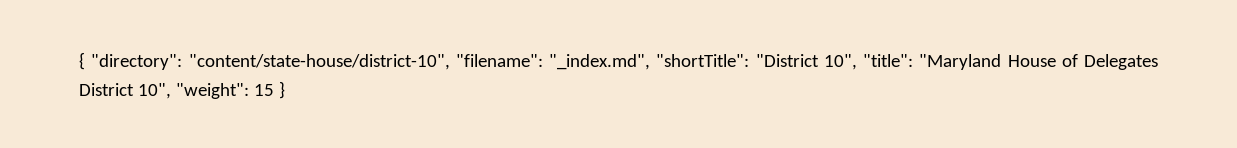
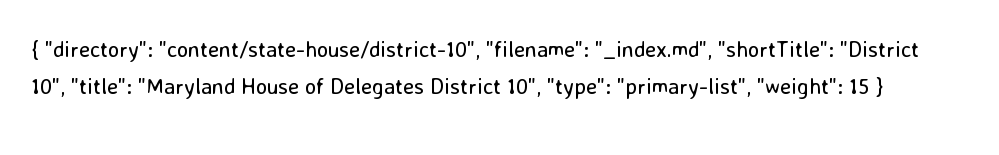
- { "directory": "content/state-house/district-10", "filename": "_index.md", "shortTitle": "District 10", "title": "Maryland House of Delegates District 10", "weight": 15 }
+ { "directory": "content/state-house/district-10", "filename": "_index.md", "shortTitle": "District 10", "title": "Maryland House of Delegates District 10", "type": "primary-list", "weight": 15 }

